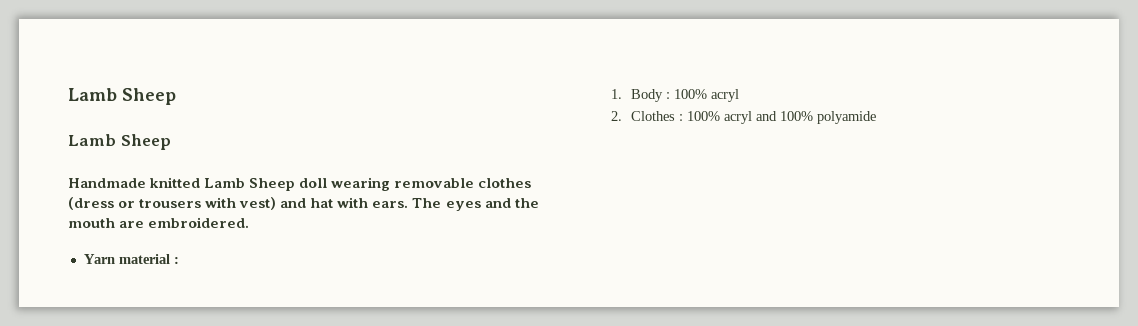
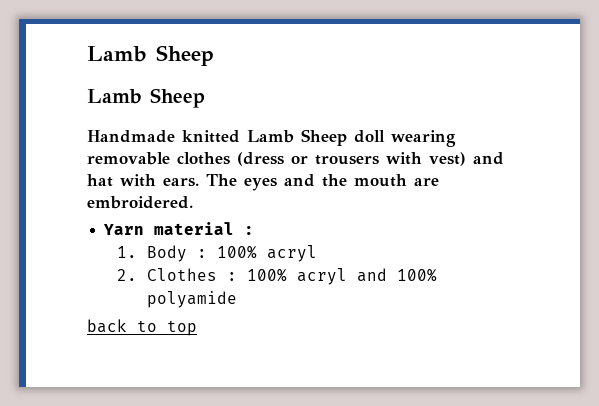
+ back to top

